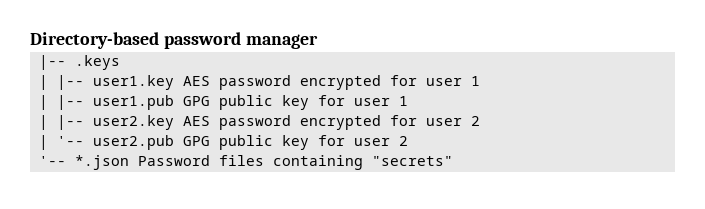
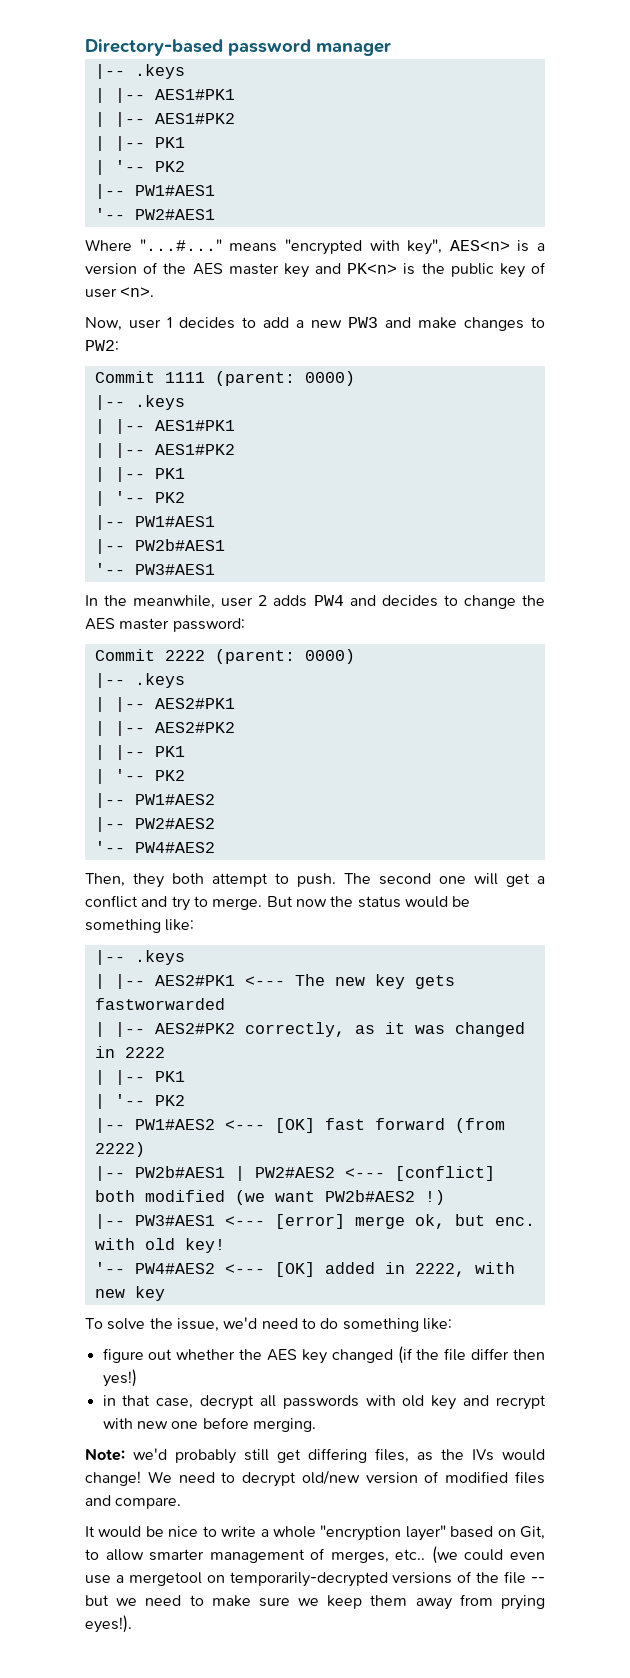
  Directory-based password manager
  |-- .keys
- | |-- user1.key AES password encrypted for user 1
- | |-- user1.pub GPG public key for user 1
- | |-- user2.key AES password encrypted for user 2
- | '-- user2.pub GPG public key for user 2
- '-- *.json Password files containing "secrets"
+ | |-- AES1#PK1
+ | |-- AES1#PK2
+ | |-- PK1
+ | '-- PK2
+ |-- PW1#AES1
+ '-- PW2#AES1
+ Where "...#..." means "encrypted with key", AES<n> is a version of the AES master key and PK<n> is the public key of user <n>.
+ Now, user 1 decides to add a new PW3 and make changes to PW2:
+ Commit 1111 (parent: 0000)
+ |-- .keys
+ | |-- AES1#PK1
+ | |-- AES1#PK2
+ | |-- PK1
+ | '-- PK2
+ |-- PW1#AES1
+ |-- PW2b#AES1
+ '-- PW3#AES1
+ In the meanwhile, user 2 adds PW4 and decides to change the AES master password:
+ Commit 2222 (parent: 0000)
+ |-- .keys
+ | |-- AES2#PK1
+ | |-- AES2#PK2
+ | |-- PK1
+ | '-- PK2
+ |-- PW1#AES2
+ |-- PW2#AES2
+ '-- PW4#AES2
+ Then, they both attempt to push. The second one will get a conflict and try to merge. But now the status would be something like:
+ |-- .keys
+ | |-- AES2#PK1 <--- The new key gets fastworwarded
+ | |-- AES2#PK2 correctly, as it was changed in 2222
+ | |-- PK1
+ | '-- PK2
+ |-- PW1#AES2 <--- [OK] fast forward (from 2222)
+ |-- PW2b#AES1 | PW2#AES2 <--- [conflict] both modified (we want PW2b#AES2 !)
+ |-- PW3#AES1 <--- [error] merge ok, but enc. with old key!
+ '-- PW4#AES2 <--- [OK] added in 2222, with new key
+ To solve the issue, we'd need to do something like:
+ figure out whether the AES key changed (if the file differ then yes!)
+ in that case, decrypt all passwords with old key and recrypt with new one before merging.
+ Note: we'd probably still get differing files, as the IVs would change! We need to decrypt old/new version of modified files and compare.
+ It would be nice to write a whole "encryption layer" based on Git, to allow smarter management of merges, etc.. (we could even use a mergetool on temporarily-decrypted versions of the file -- but we need to make sure we keep them away from prying eyes!).

